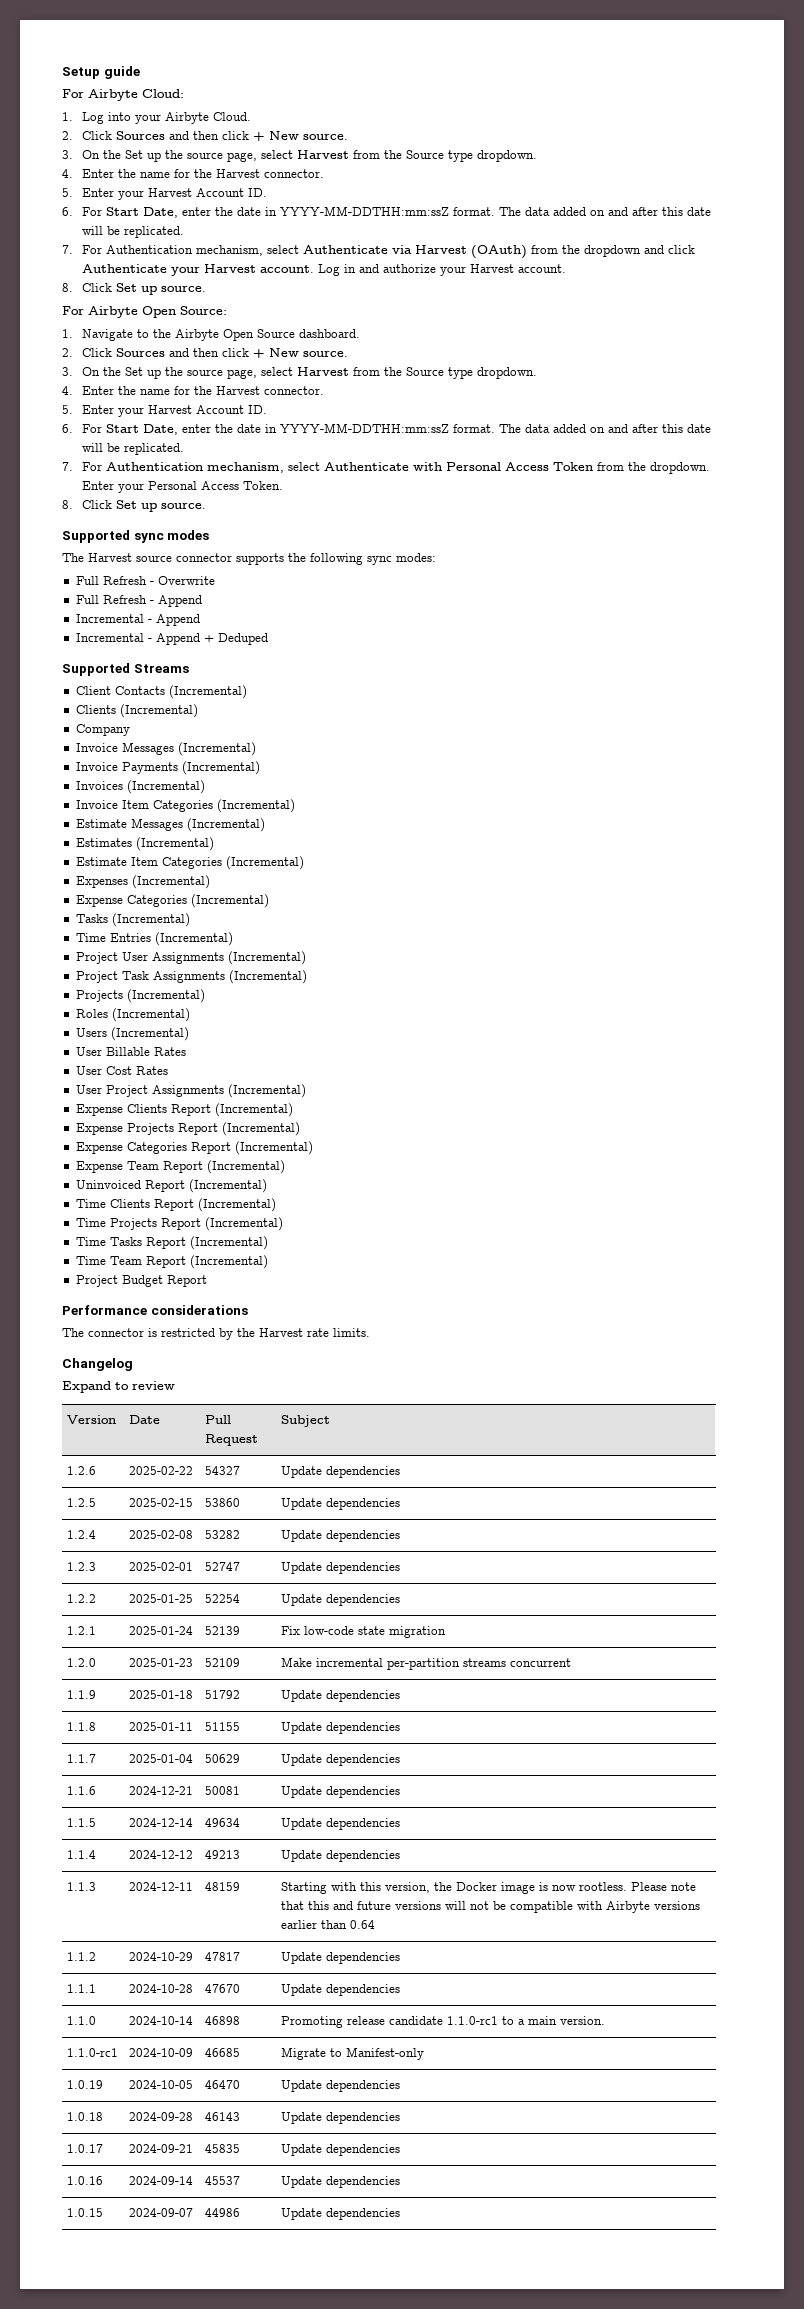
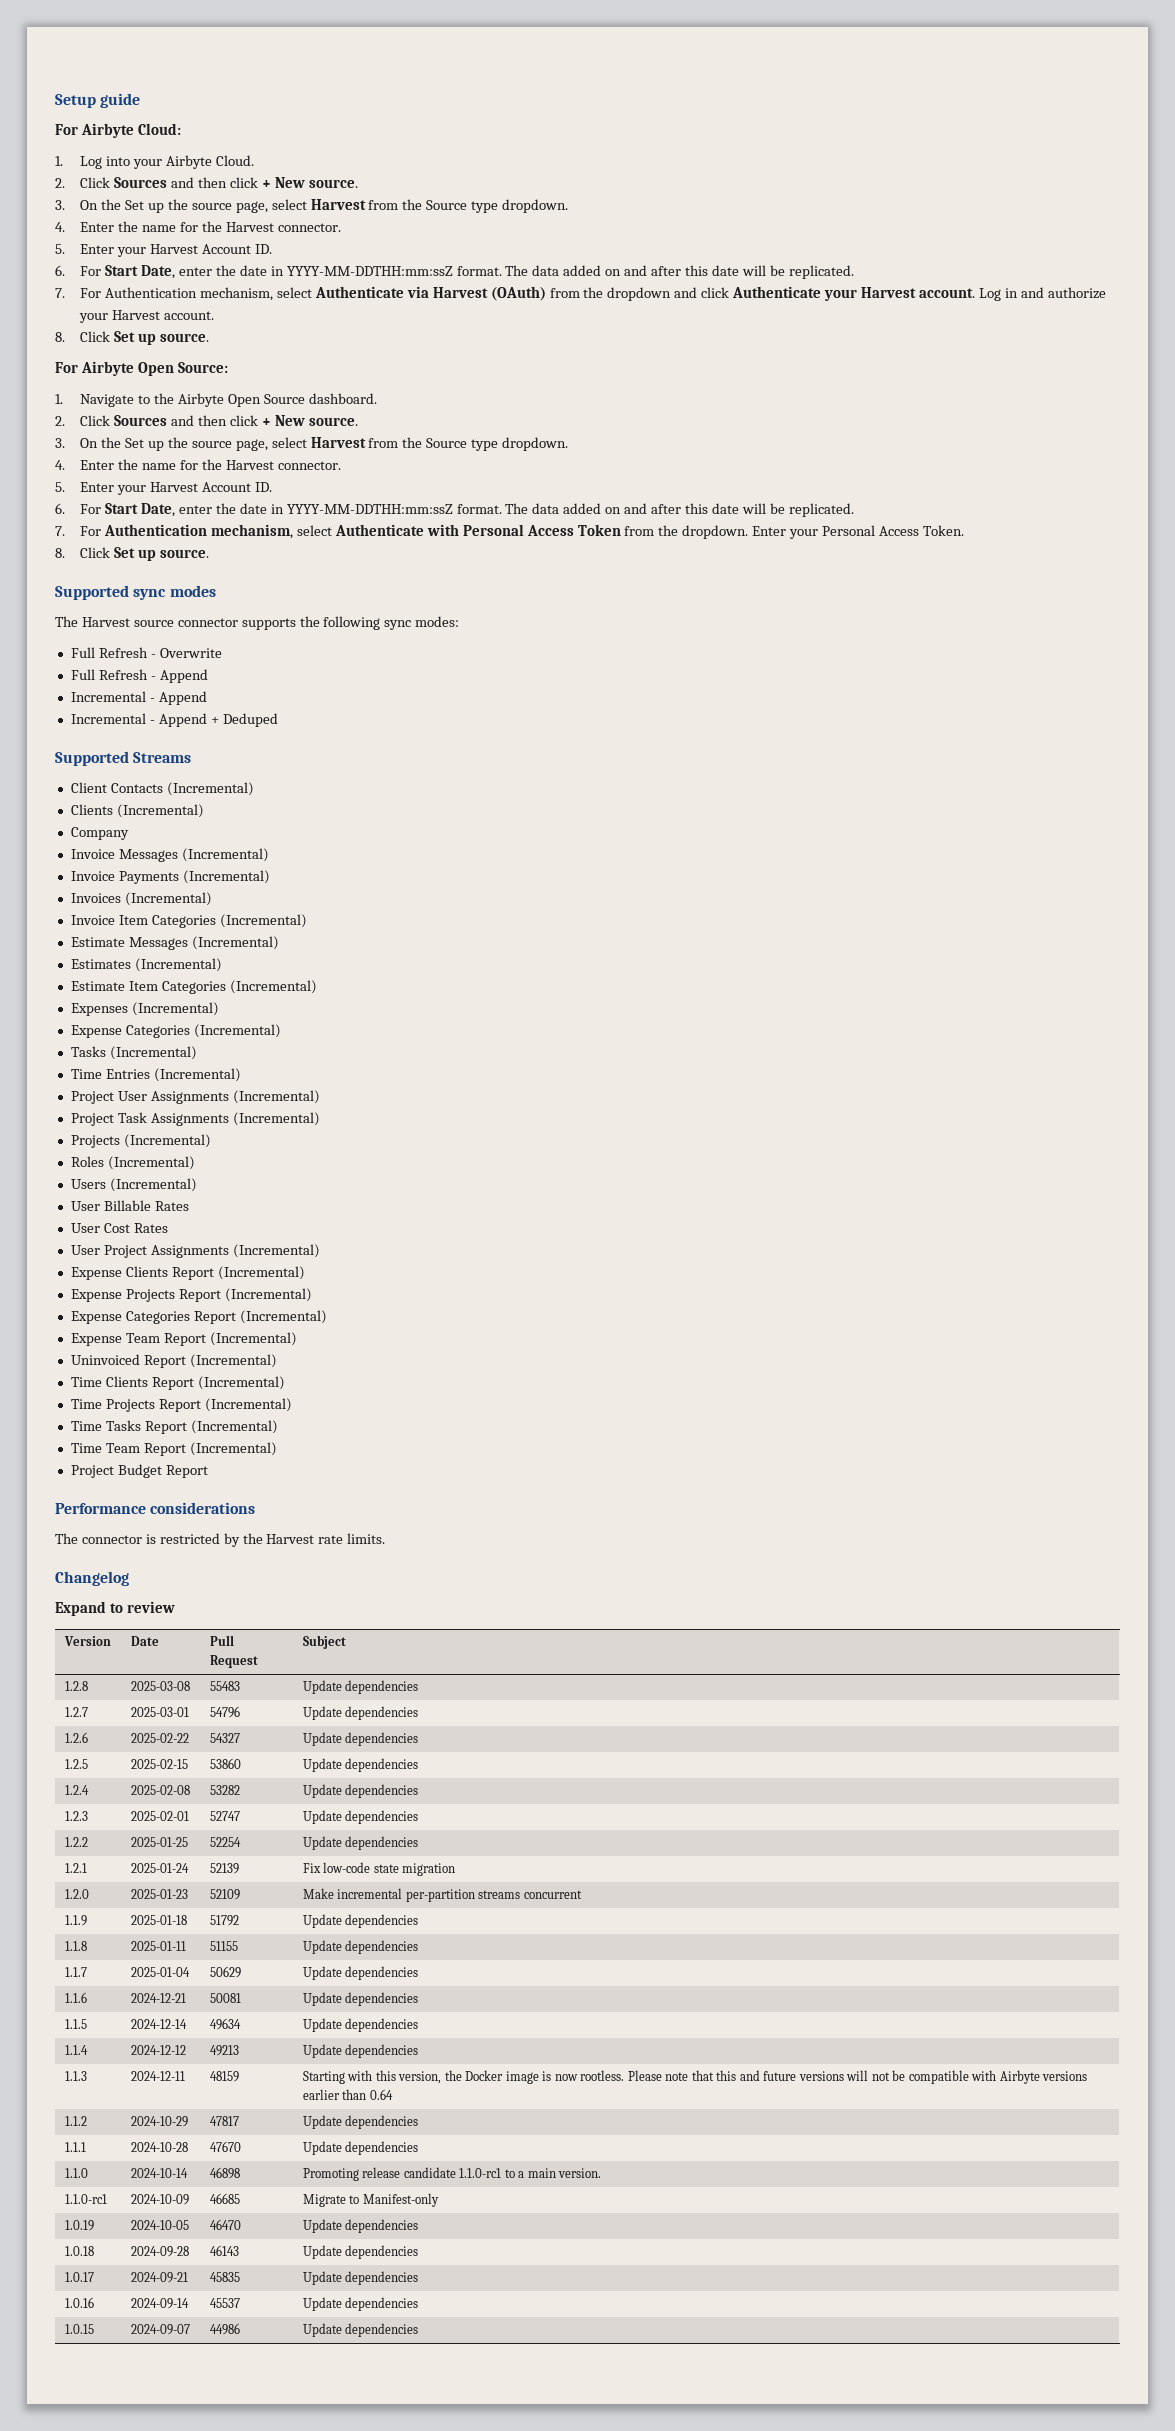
+ 1.2.8 | 2025-03-08 | 55483 | Update dependencies
+ 1.2.7 | 2025-03-01 | 54796 | Update dependencies

